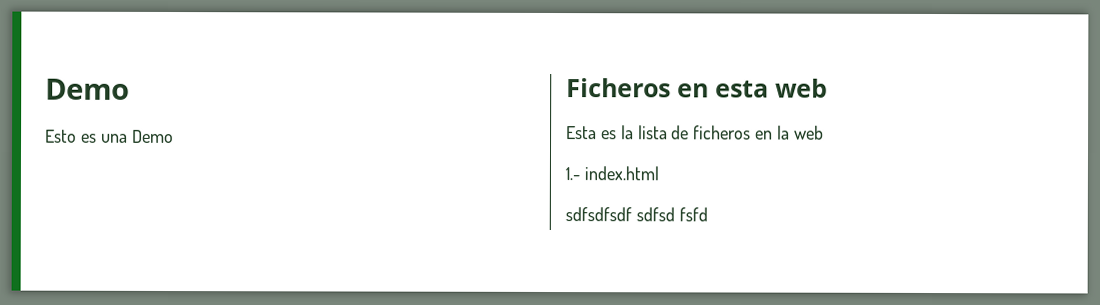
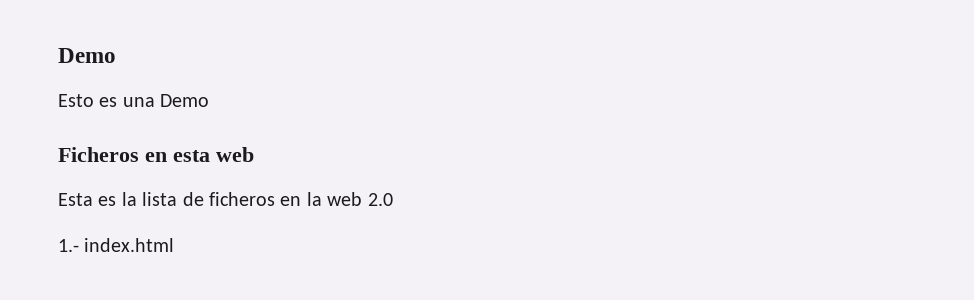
- Esta es la lista de ficheros en la web
+ Esta es la lista de ficheros en la web 2.0
- sdfsdfsdf sdfsd fsfd

